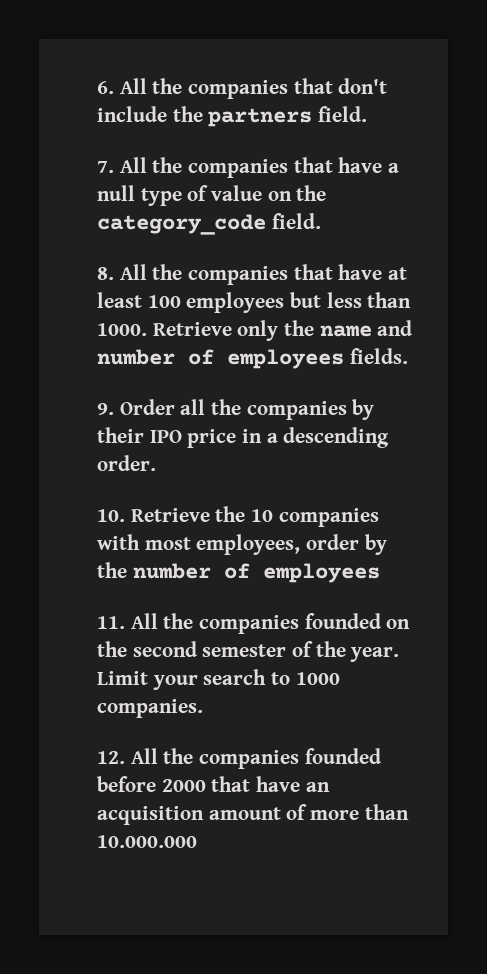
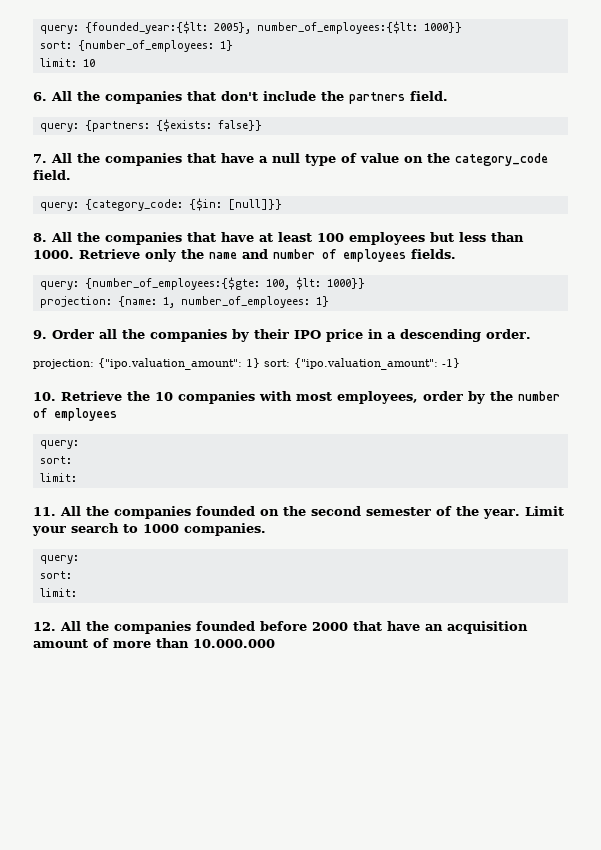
+ query: {founded_year:{$lt: 2005}, number_of_employees:{$lt: 1000}}
+ sort: {number_of_employees: 1}
+ limit: 10
+ query: {partners: {$exists: false}}
+ query: {category_code: {$in: [null]}}
+ query: {number_of_employees:{$gte: 100, $lt: 1000}}
+ projection: {name: 1, number_of_employees: 1}
+ projection: {"ipo.valuation_amount": 1} sort: {"ipo.valuation_amount": -1}
  10. Retrieve the 10 companies with most employees, order by the number of employees
+ query:
+ sort:
+ limit:
  Limit your search to 1000 companies.
+ query:
+ sort:
+ limit:

